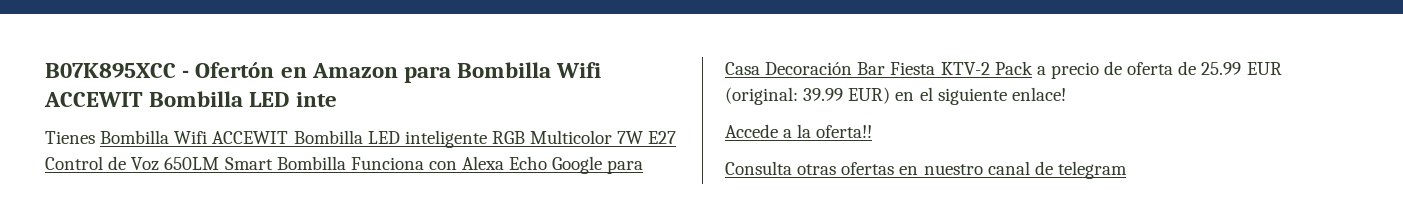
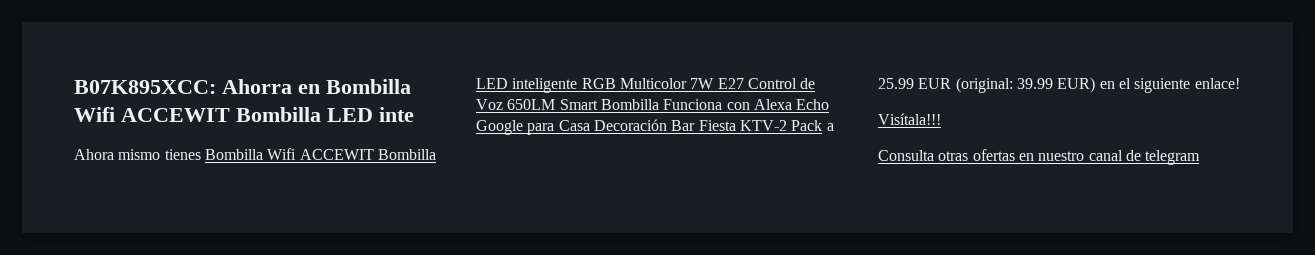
- B07K895XCC - Ofertón en Amazon para Bombilla Wifi ACCEWIT Bombilla LED inte
+ B07K895XCC: Ahorra en Bombilla Wifi ACCEWIT Bombilla LED inte
- Tienes Bombilla Wifi ACCEWIT Bombilla LED inteligente RGB Multicolor 7W E27 Control de Voz 650LM Smart Bombilla Funciona con Alexa Echo Google para Casa Decoración Bar Fiesta KTV-2 Pack a precio de oferta de 25.99 EUR (original: 39.99 EUR) en el siguiente enlace!
+ Ahora mismo tienes Bombilla Wifi ACCEWIT Bombilla LED inteligente RGB Multicolor 7W E27 Control de Voz 650LM Smart Bombilla Funciona con Alexa Echo Google para Casa Decoración Bar Fiesta KTV-2 Pack a 25.99 EUR (original: 39.99 EUR) en el siguiente enlace!
- Accede a la oferta!!
+ Visítala!!!

